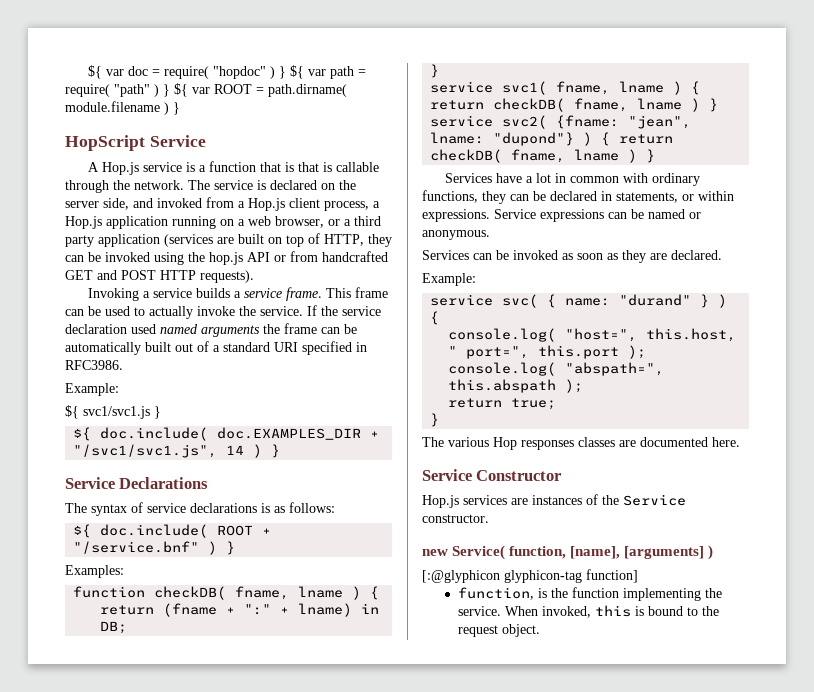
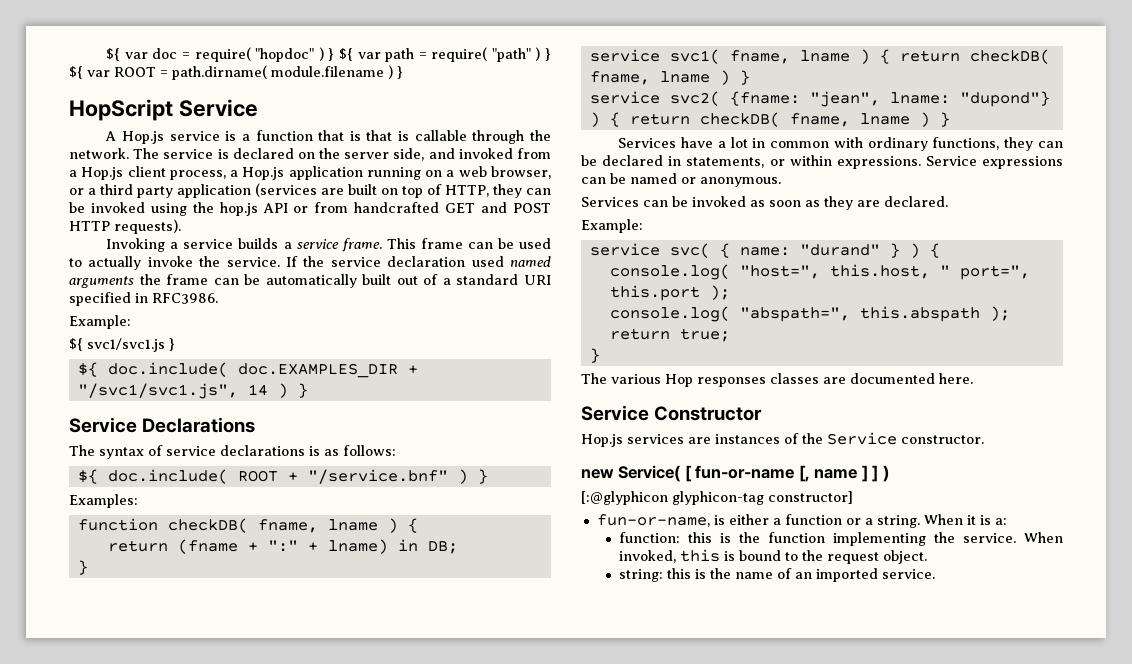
- new Service( function, [name], [arguments] )
- [:@glyphicon glyphicon-tag function]
- function, is the function implementing the service.
+ new Service( [ fun-or-name [, name ] ] )
+ [:@glyphicon glyphicon-tag constructor]
+ fun-or-name, is either a function or a string. When it is a:
+ function: this is the function implementing the service.
+ string: this is the name of an imported service.

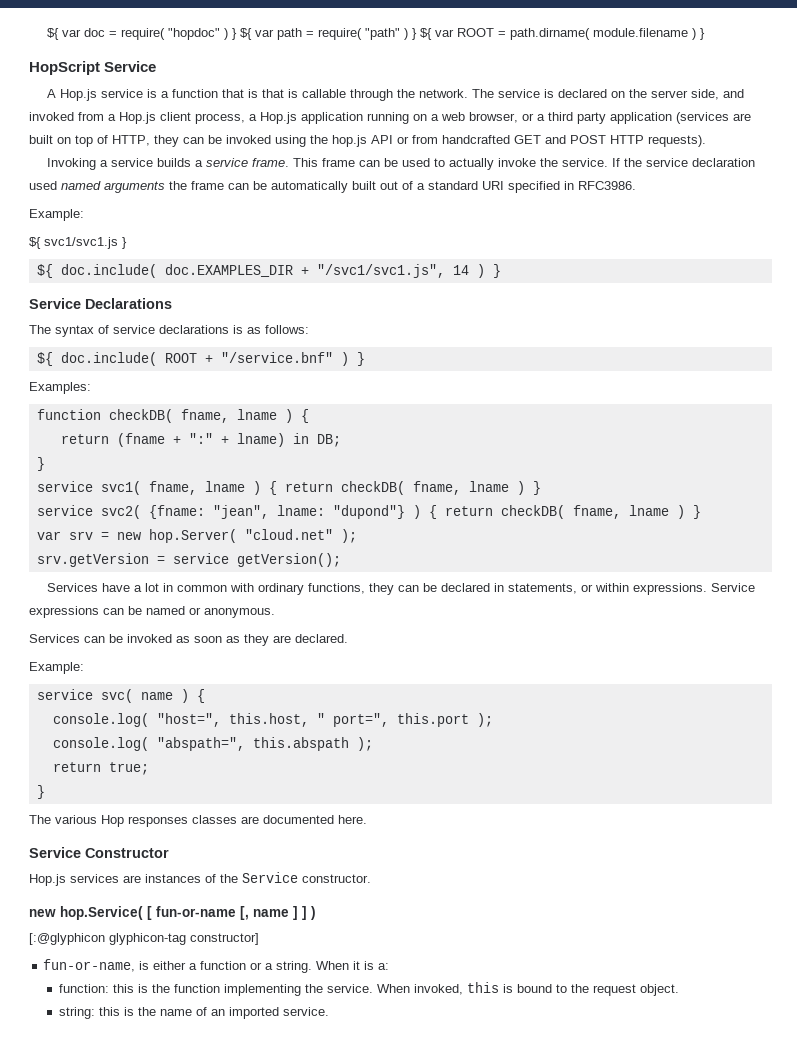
+ var srv = new hop.Server( "cloud.net" );
+ srv.getVersion = service getVersion();
- service svc( { name: "durand" } ) {
+ service svc( name ) {
- new Service( [ fun-or-name [, name ] ] )
+ new hop.Service( [ fun-or-name [, name ] ] )

